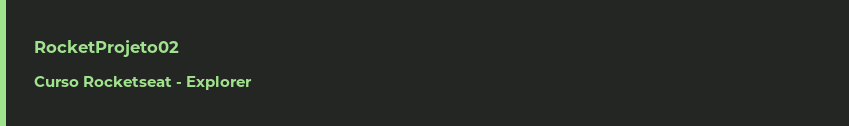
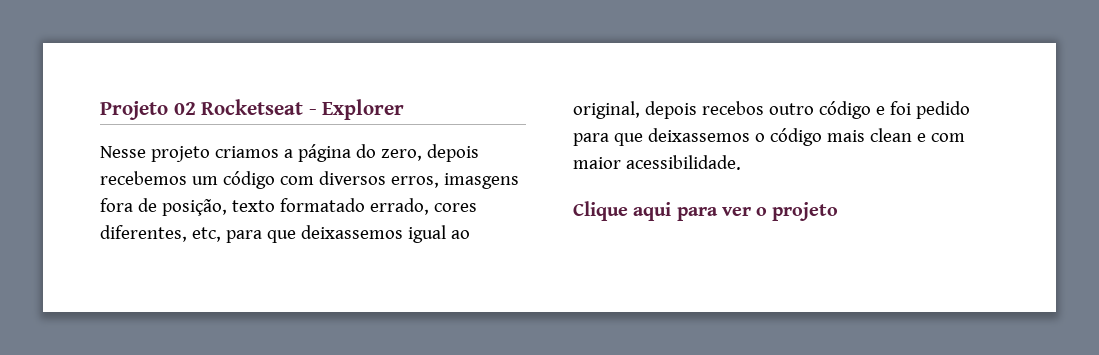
- RocketProjeto02
- Curso Rocketseat - Explorer
+ Projeto 02 Rocketseat - Explorer
+ Nesse projeto criamos a página do zero, depois recebemos um código com diversos erros, imasgens fora de posição, texto formatado errado, cores diferentes, etc, para que deixassemos igual ao original, depois recebos outro código e foi pedido para que deixassemos o código mais clean e com maior acessibilidade.
+ Clique aqui para ver o projeto

